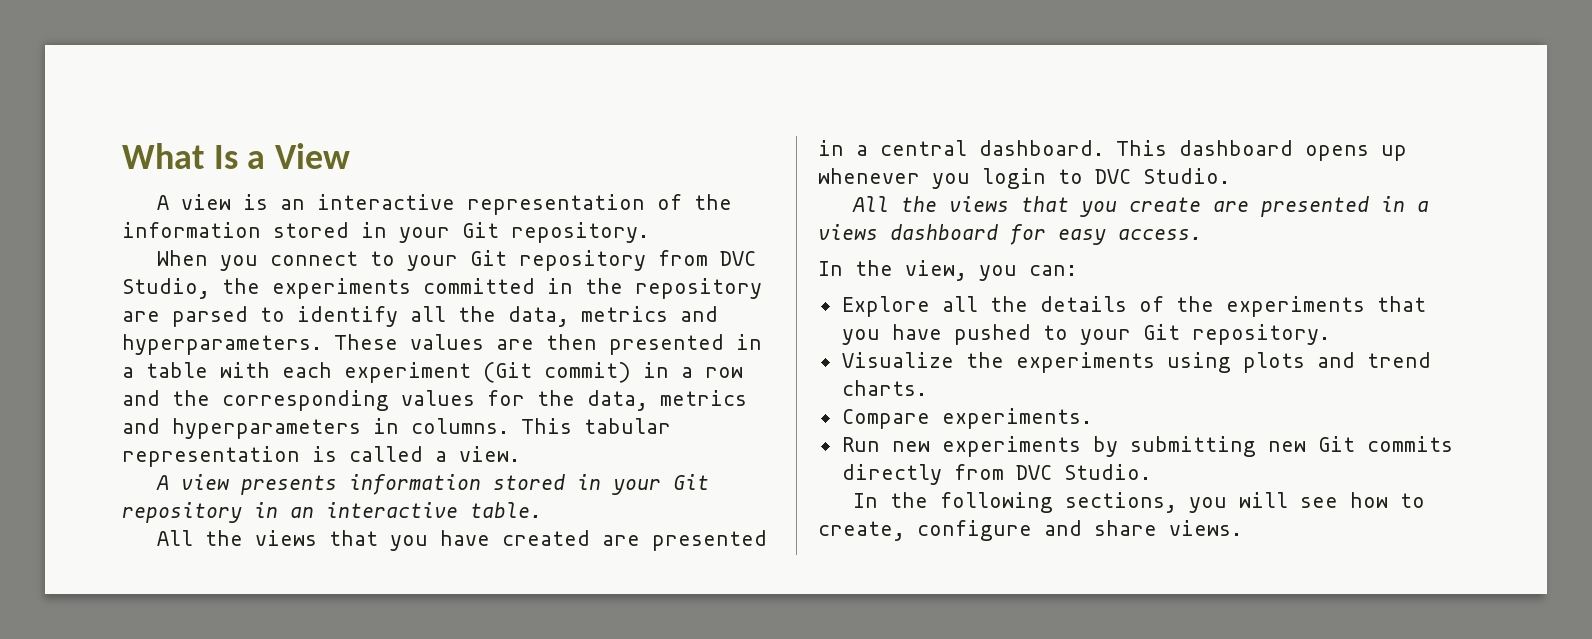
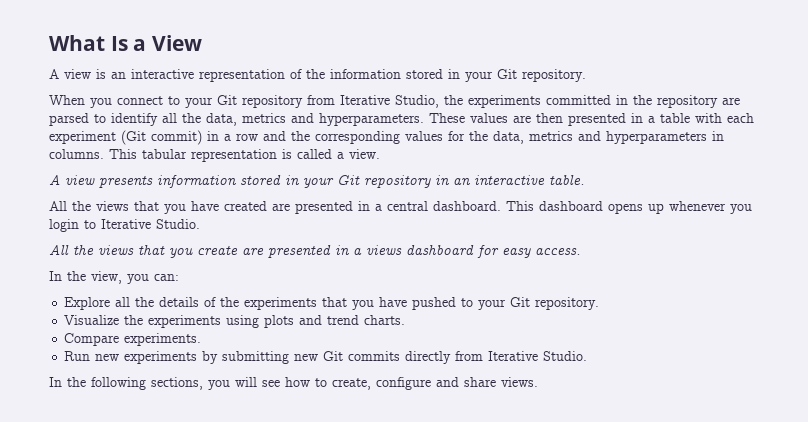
- When you connect to your Git repository from DVC Studio, the experiments committed in the repository are parsed to identify all the data, metrics and hyperparameters.
+ When you connect to your Git repository from Iterative Studio, the experiments committed in the repository are parsed to identify all the data, metrics and hyperparameters.
- This dashboard opens up whenever you login to DVC Studio.
+ This dashboard opens up whenever you login to Iterative Studio.
- Run new experiments by submitting new Git commits directly from DVC Studio.
+ Run new experiments by submitting new Git commits directly from Iterative Studio.

